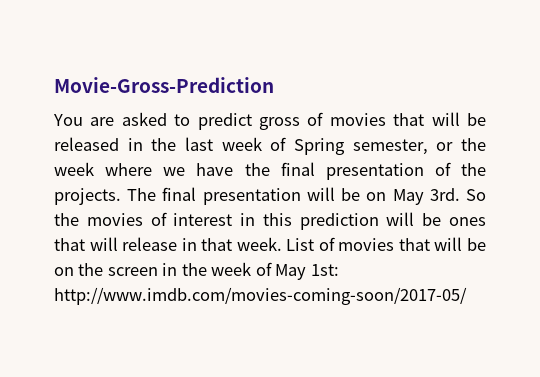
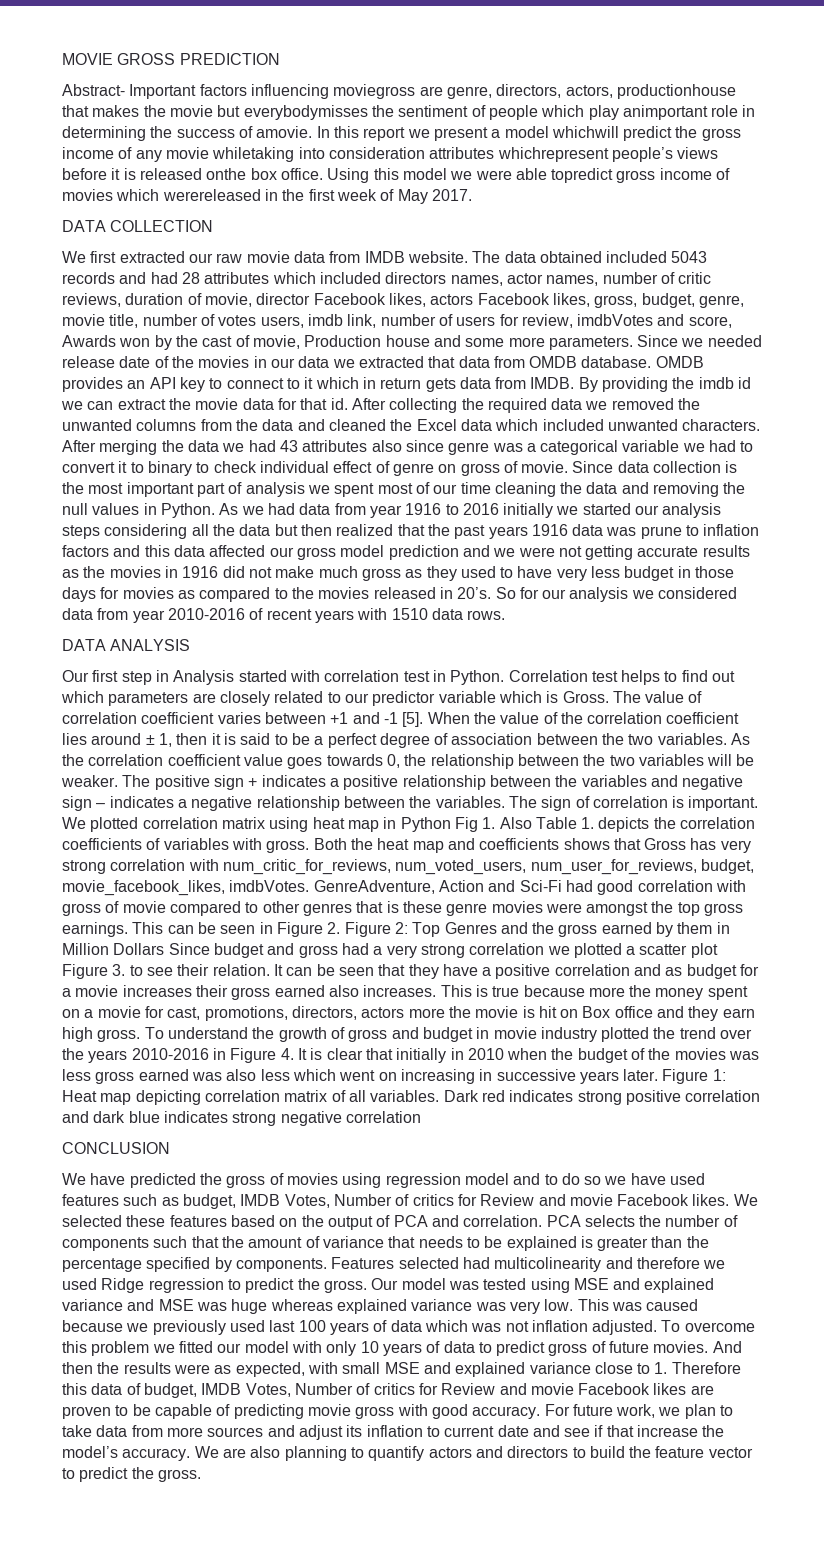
- Movie-Gross-Prediction
- You are asked to predict gross of movies that will be released in the last week of Spring semester, or the week where we have the final presentation of the projects. The final presentation will be on May 3rd. So the movies of interest in this prediction will be ones that will release in that week. List of movies that will be on the screen in the week of May 1st: http://www.imdb.com/movies-coming-soon/2017-05/
+ MOVIE GROSS PREDICTION
+ Abstract- Important factors influencing moviegross are genre, directors, actors, productionhouse that makes the movie but everybodymisses the sentiment of people which play animportant role in determining the success of amovie. In this report we present a model whichwill predict the gross income of any movie whiletaking into consideration attributes whichrepresent people’s views before it is released onthe box office. Using this model we were able topredict gross income of movies which werereleased in the first week of May 2017.
+ DATA COLLECTION
+ We first extracted our raw movie data from IMDB website. The data obtained included 5043 records and had 28 attributes which included directors names, actor names, number of critic reviews, duration of movie, director Facebook likes, actors Facebook likes, gross, budget, genre, movie title, number of votes users, imdb link, number of users for review, imdbVotes and score, Awards won by the cast of movie, Production house and some more parameters. Since we needed release date of the movies in our data we extracted that data from OMDB database. OMDB provides an API key to connect to it which in return gets data from IMDB. By providing the imdb id we can extract the movie data for that id. After collecting the required data we removed the unwanted columns from the data and cleaned the Excel data which included unwanted characters. After merging the data we had 43 attributes also since genre was a categorical variable we had to convert it to binary to check individual effect of genre on gross of movie. Since data collection is the most important part of analysis we spent most of our time cleaning the data and removing the null values in Python. As we had data from year 1916 to 2016 initially we started our analysis steps considering all the data but then realized that the past years 1916 data was prune to inflation factors and this data affected our gross model prediction and we were not getting accurate results as the movies in 1916 did not make much gross as they used to have very less budget in those days for movies as compared to the movies released in 20’s. So for our analysis we considered data from year 2010-2016 of recent years with 1510 data rows.
+ DATA ANALYSIS
+ Our first step in Analysis started with correlation test in Python. Correlation test helps to find out which parameters are closely related to our predictor variable which is Gross. The value of correlation coefficient varies between +1 and -1 [5]. When the value of the correlation coefficient lies around ± 1, then it is said to be a perfect degree of association between the two variables. As the correlation coefficient value goes towards 0, the relationship between the two variables will be weaker. The positive sign + indicates a positive relationship between the variables and negative sign – indicates a negative relationship between the variables. The sign of correlation is important. We plotted correlation matrix using heat map in Python Fig 1. Also Table 1. depicts the correlation coefficients of variables with gross. Both the heat map and coefficients shows that Gross has very strong correlation with num_critic_for_reviews, num_voted_users, num_user_for_reviews, budget, movie_facebook_likes, imdbVotes. GenreAdventure, Action and Sci-Fi had good correlation with gross of movie compared to other genres that is these genre movies were amongst the top gross earnings. This can be seen in Figure 2. Figure 2: Top Genres and the gross earned by them in Million Dollars Since budget and gross had a very strong correlation we plotted a scatter plot Figure 3. to see their relation. It can be seen that they have a positive correlation and as budget for a movie increases their gross earned also increases. This is true because more the money spent on a movie for cast, promotions, directors, actors more the movie is hit on Box office and they earn high gross. To understand the growth of gross and budget in movie industry plotted the trend over the years 2010-2016 in Figure 4. It is clear that initially in 2010 when the budget of the movies was less gross earned was also less which went on increasing in successive years later. Figure 1: Heat map depicting correlation matrix of all variables. Dark red indicates strong positive correlation and dark blue indicates strong negative correlation
+ CONCLUSION
+ We have predicted the gross of movies using regression model and to do so we have used features such as budget, IMDB Votes, Number of critics for Review and movie Facebook likes. We selected these features based on the output of PCA and correlation. PCA selects the number of components such that the amount of variance that needs to be explained is greater than the percentage specified by components. Features selected had multicolinearity and therefore we used Ridge regression to predict the gross. Our model was tested using MSE and explained variance and MSE was huge whereas explained variance was very low. This was caused because we previously used last 100 years of data which was not inflation adjusted. To overcome this problem we fitted our model with only 10 years of data to predict gross of future movies. And then the results were as expected, with small MSE and explained variance close to 1. Therefore this data of budget, IMDB Votes, Number of critics for Review and movie Facebook likes are proven to be capable of predicting movie gross with good accuracy. For future work, we plan to take data from more sources and adjust its inflation to current date and see if that increase the model’s accuracy. We are also planning to quantify actors and directors to build the feature vector to predict the gross.

